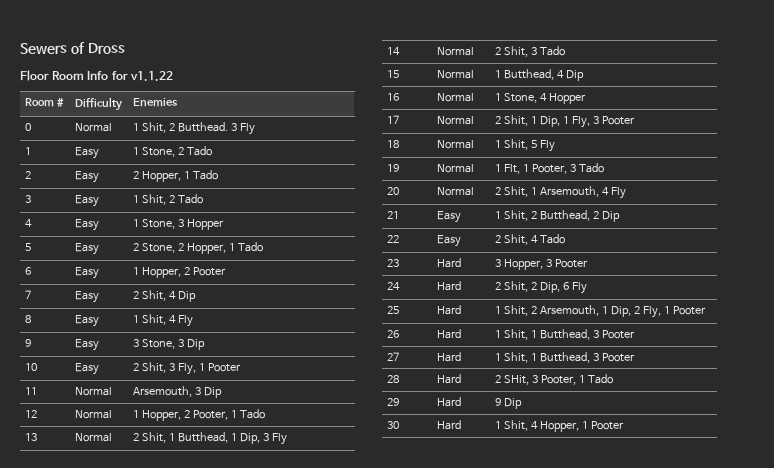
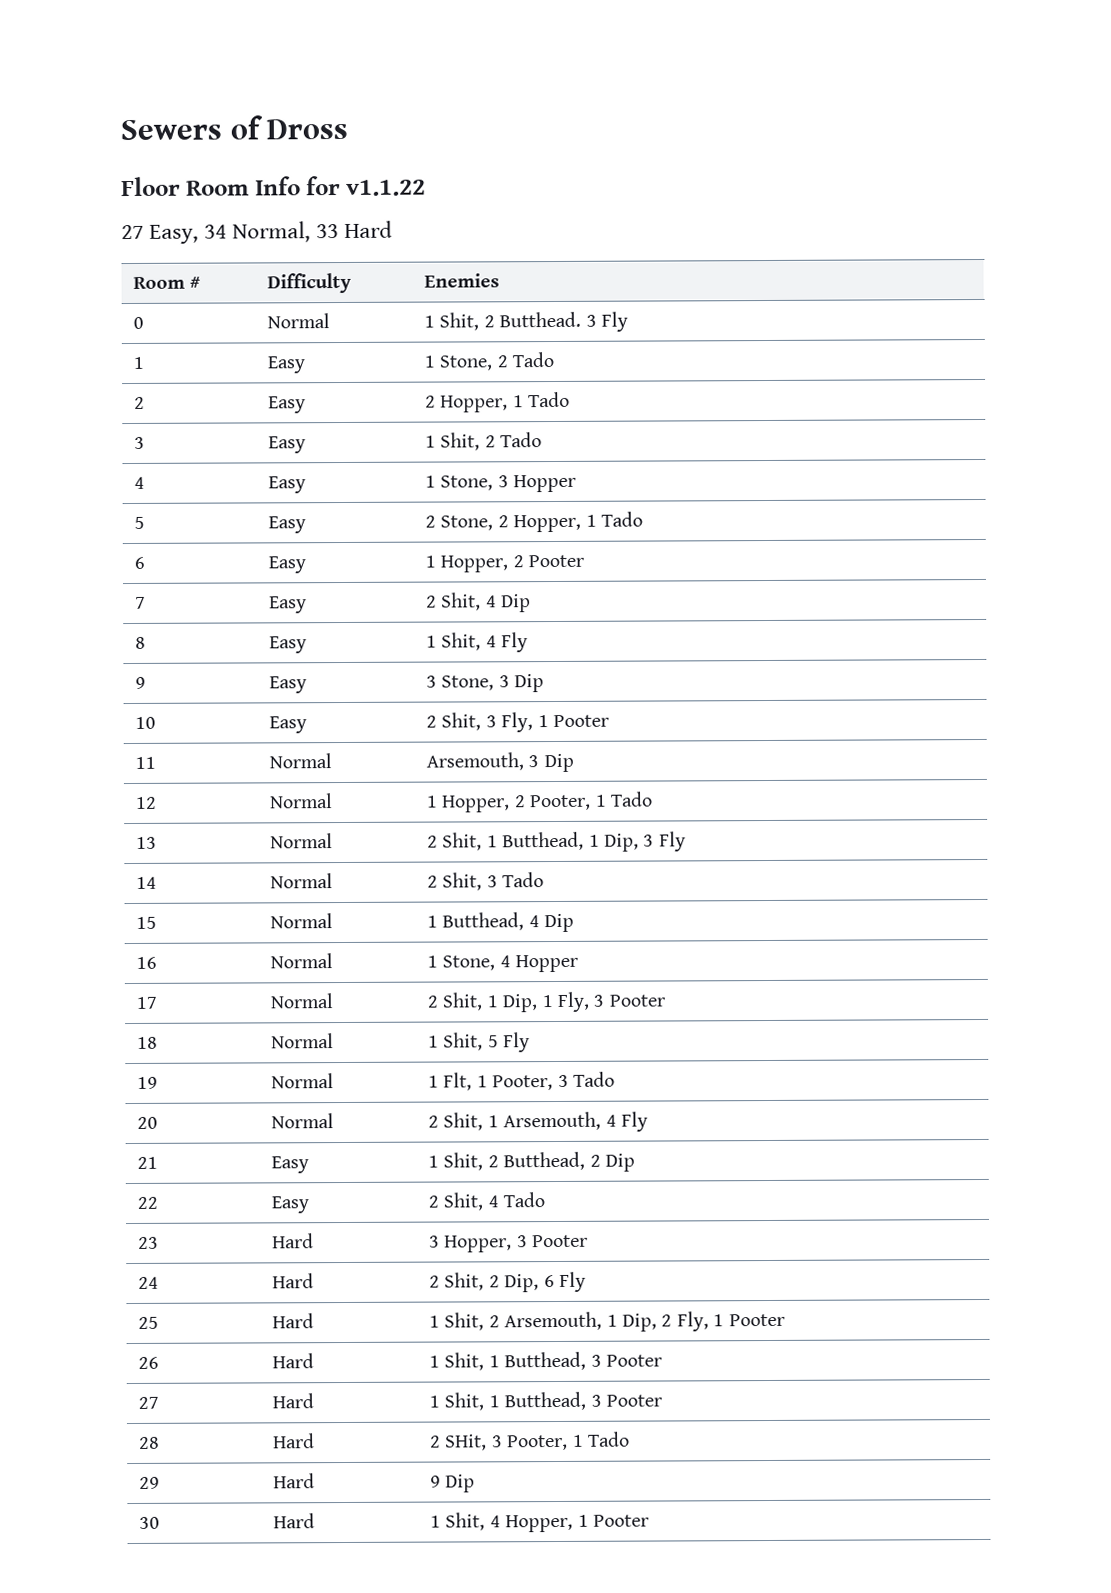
+ 27 Easy, 34 Normal, 33 Hard

